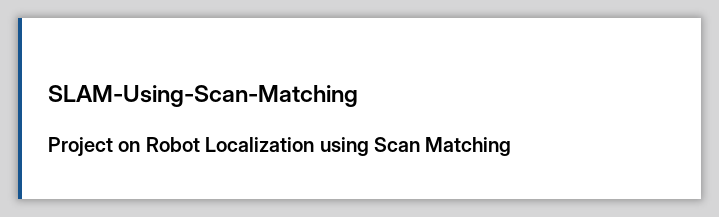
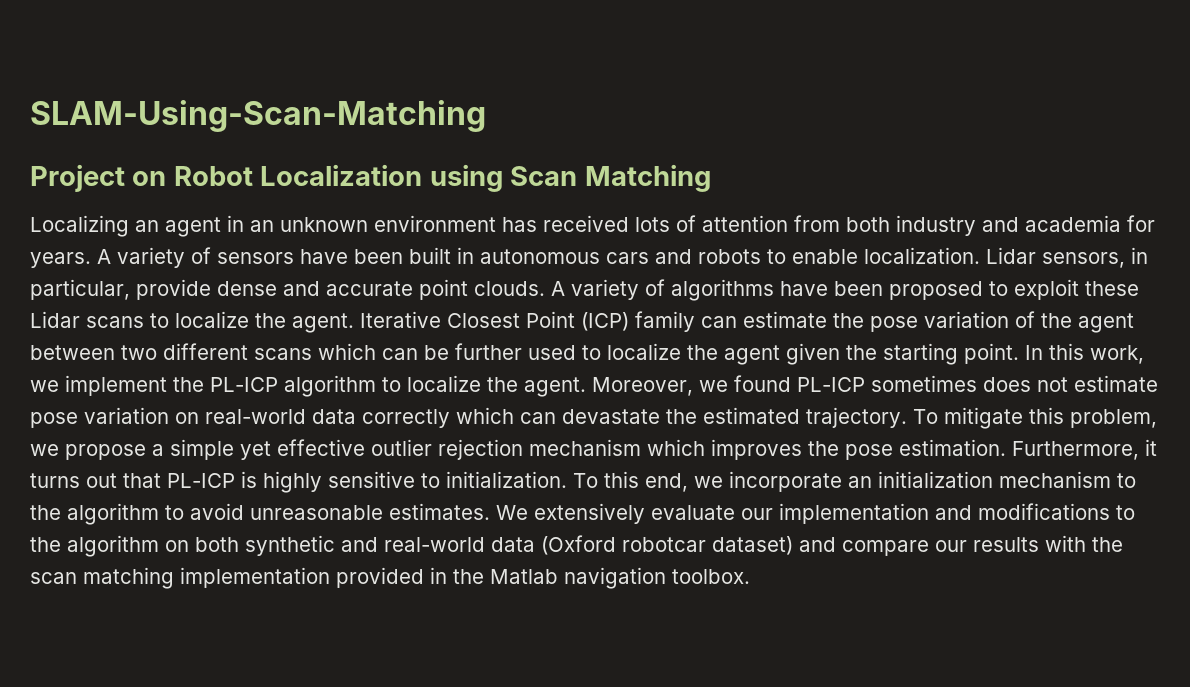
+ Localizing an agent in an unknown environment has received lots of attention from both industry and academia for years. A variety of sensors have been built in autonomous cars and robots to enable localization. Lidar sensors, in particular, provide dense and accurate point clouds. A variety of algorithms have been proposed to exploit these Lidar scans to localize the agent. Iterative Closest Point (ICP) family can estimate the pose variation of the agent between two different scans which can be further used to localize the agent given the starting point. In this work, we implement the PL-ICP algorithm to localize the agent. Moreover, we found PL-ICP sometimes does not estimate pose variation on real-world data correctly which can devastate the estimated trajectory. To mitigate this problem, we propose a simple yet effective outlier rejection mechanism which improves the pose estimation. Furthermore, it turns out that PL-ICP is highly sensitive to initialization. To this end, we incorporate an initialization mechanism to the algorithm to avoid unreasonable estimates. We extensively evaluate our implementation and modifications to the algorithm on both synthetic and real-world data (Oxford robotcar dataset) and compare our results with the scan matching implementation provided in the Matlab navigation toolbox.

